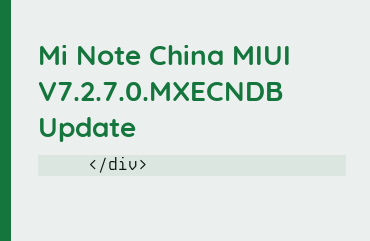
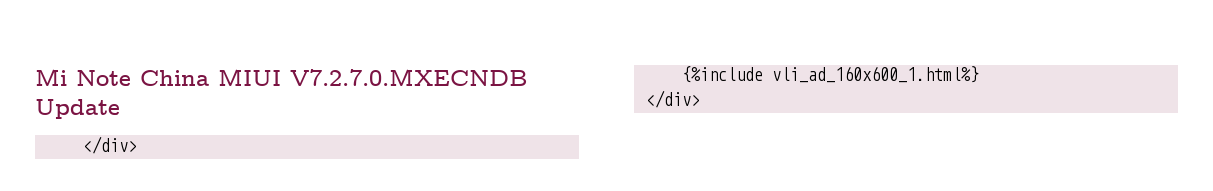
+ {%include vli_ad_160x600_1.html%}
+ </div>

